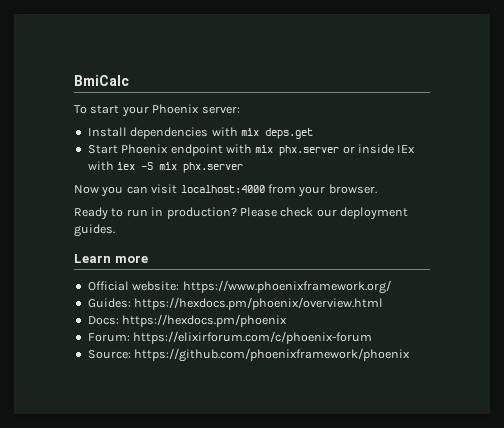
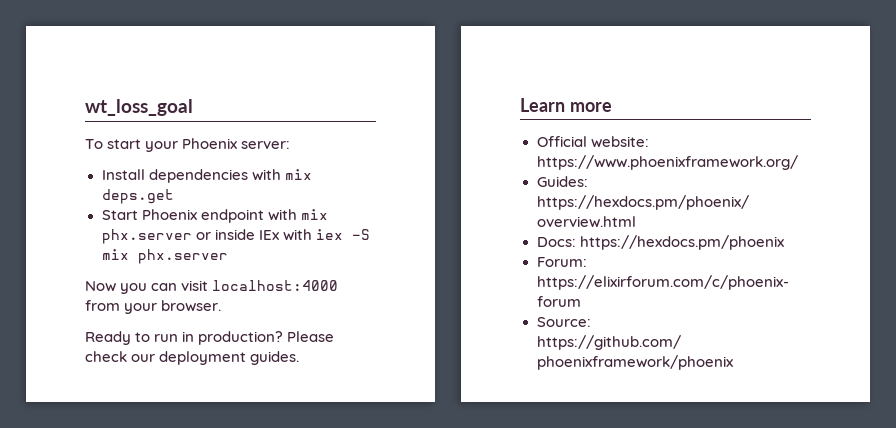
- BmiCalc
+ wt_loss_goal

